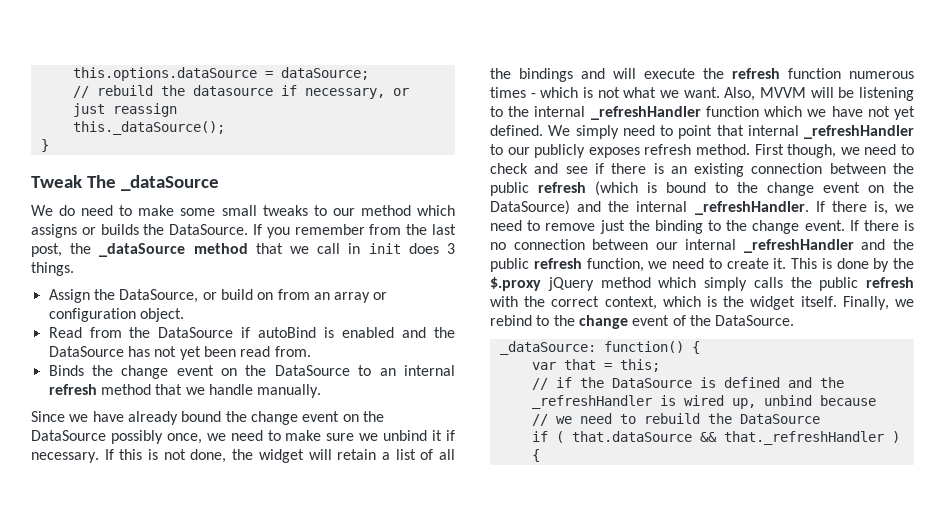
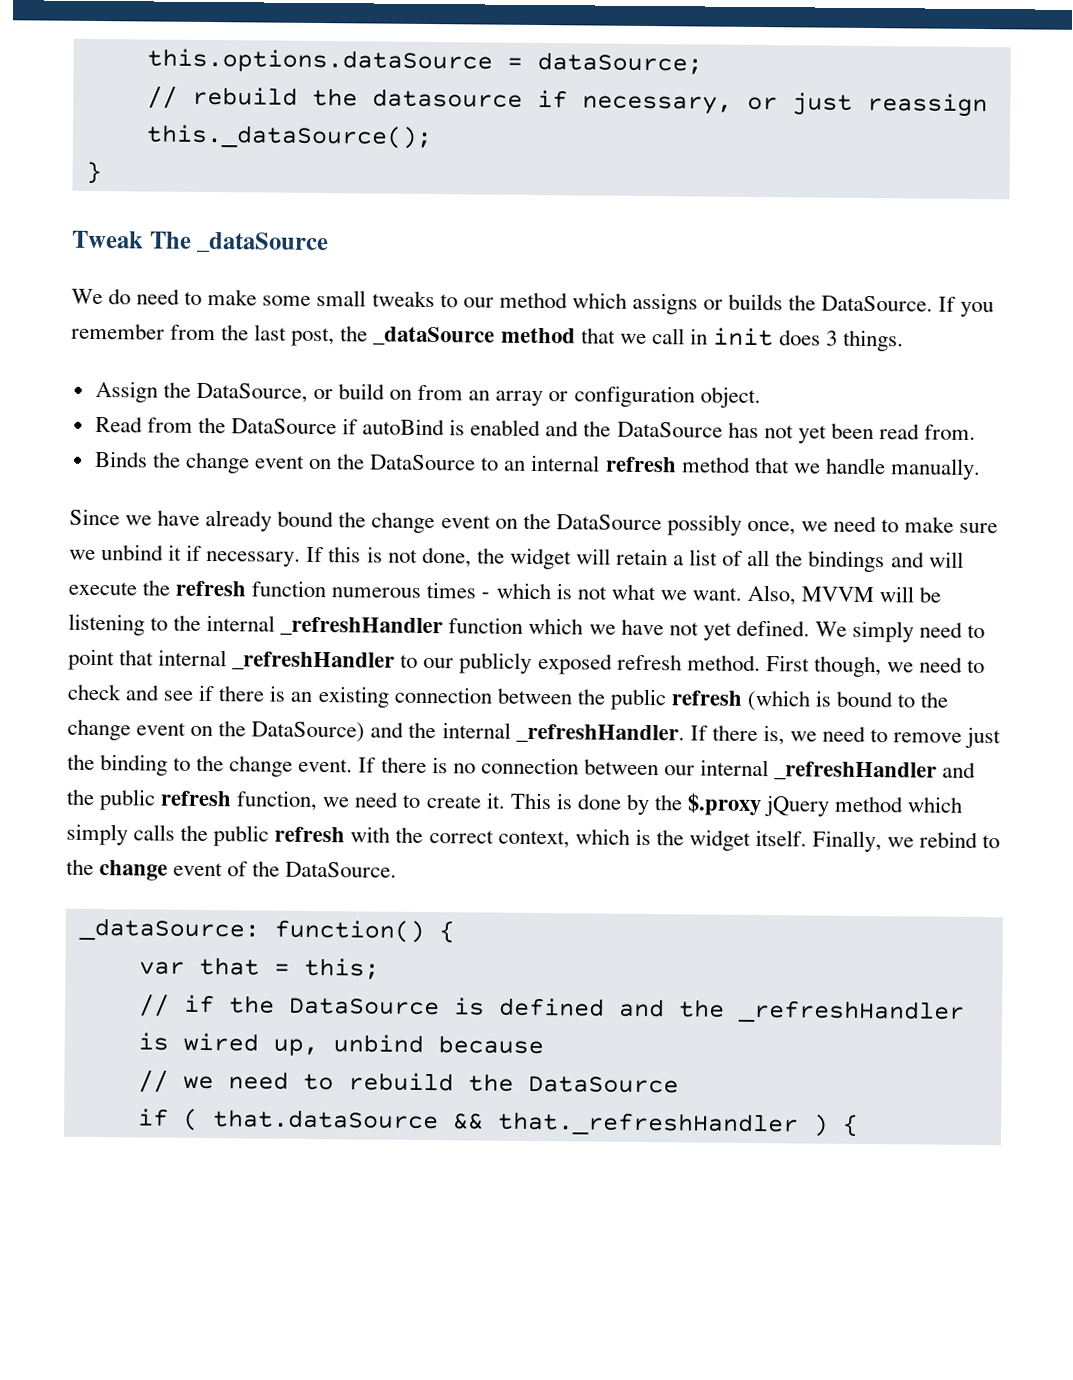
- We simply need to point that internal _refreshHandler to our publicly exposes refresh method.
+ We simply need to point that internal _refreshHandler to our publicly exposed refresh method.

